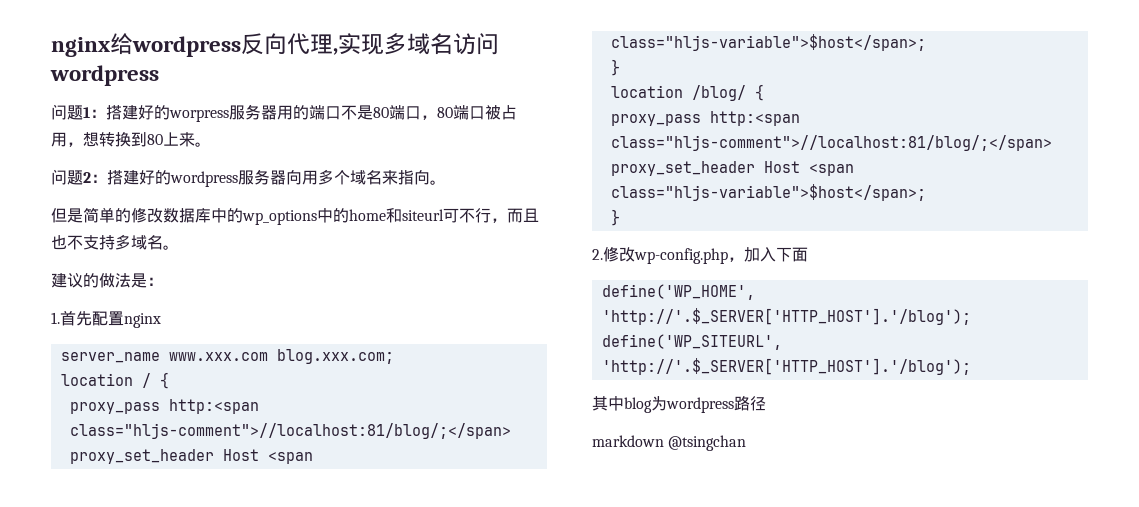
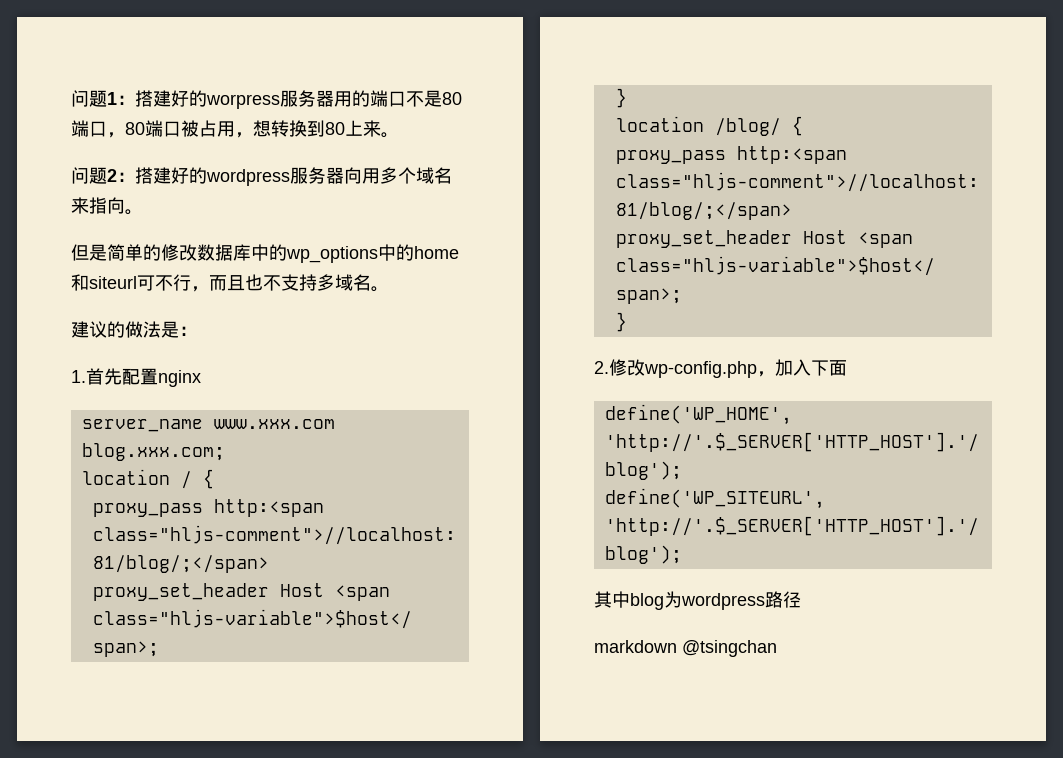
- nginx给wordpress反向代理,实现多域名访问wordpress

